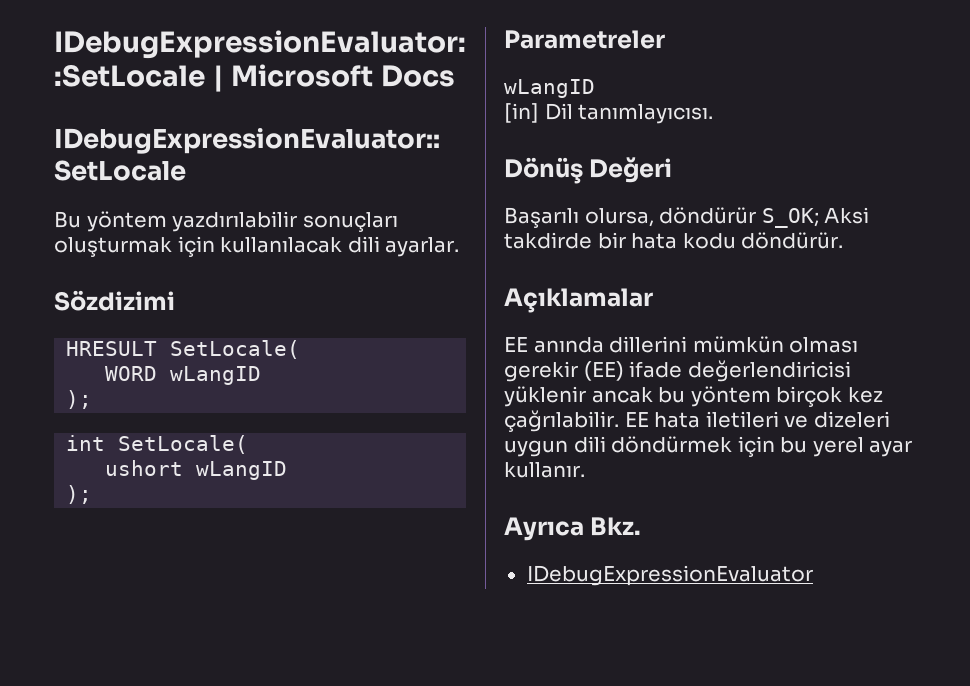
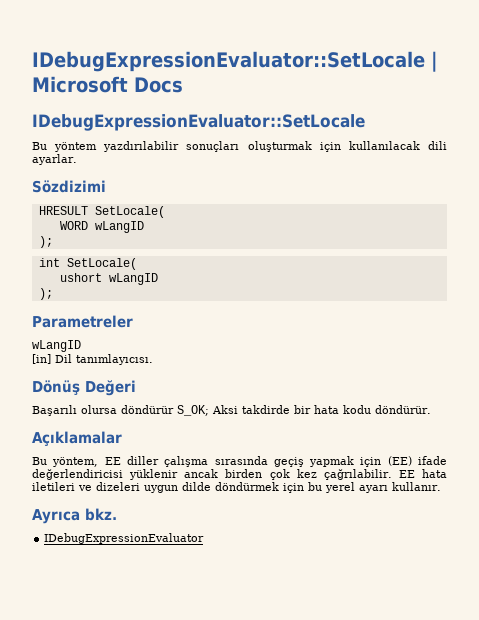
- Başarılı olursa, döndürür S_OK; Aksi takdirde bir hata kodu döndürür.
+ Başarılı olursa döndürür S_OK; Aksi takdirde bir hata kodu döndürür.
- EE anında dillerini mümkün olması gerekir (EE) ifade değerlendiricisi yüklenir ancak bu yöntem birçok kez çağrılabilir.
+ Bu yöntem, EE diller çalışma sırasında geçiş yapmak için (EE) ifade değerlendiricisi yüklenir ancak birden çok kez çağrılabilir.
- EE hata iletileri ve dizeleri uygun dili döndürmek için bu yerel ayar kullanır.
+ EE hata iletileri ve dizeleri uygun dilde döndürmek için bu yerel ayarı kullanır.
- Ayrıca Bkz.
+ Ayrıca bkz.

